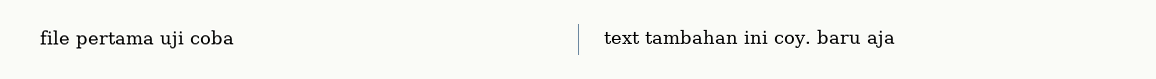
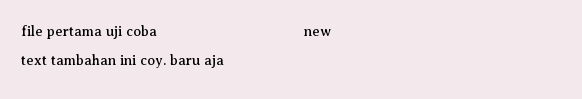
+ new

